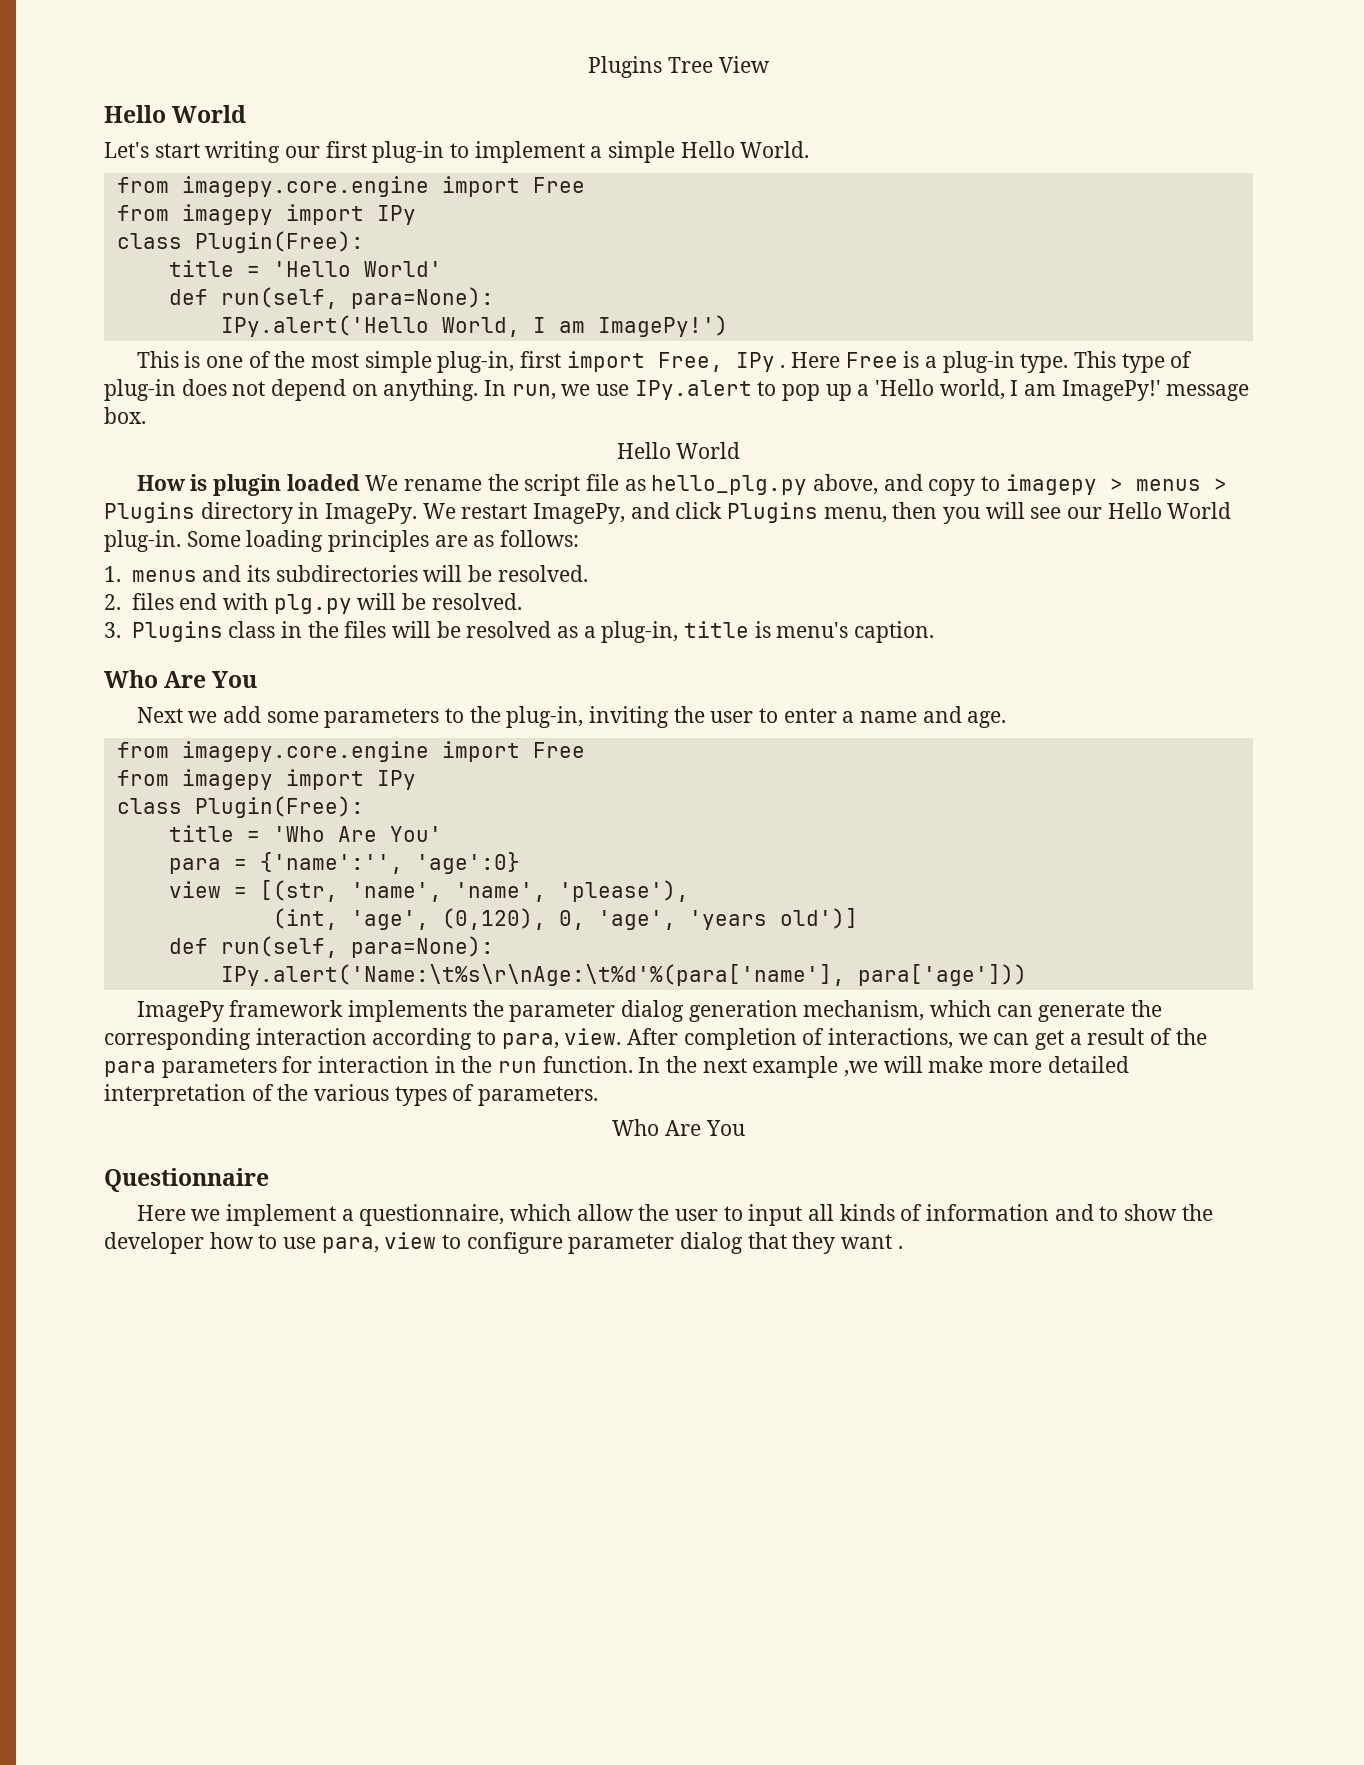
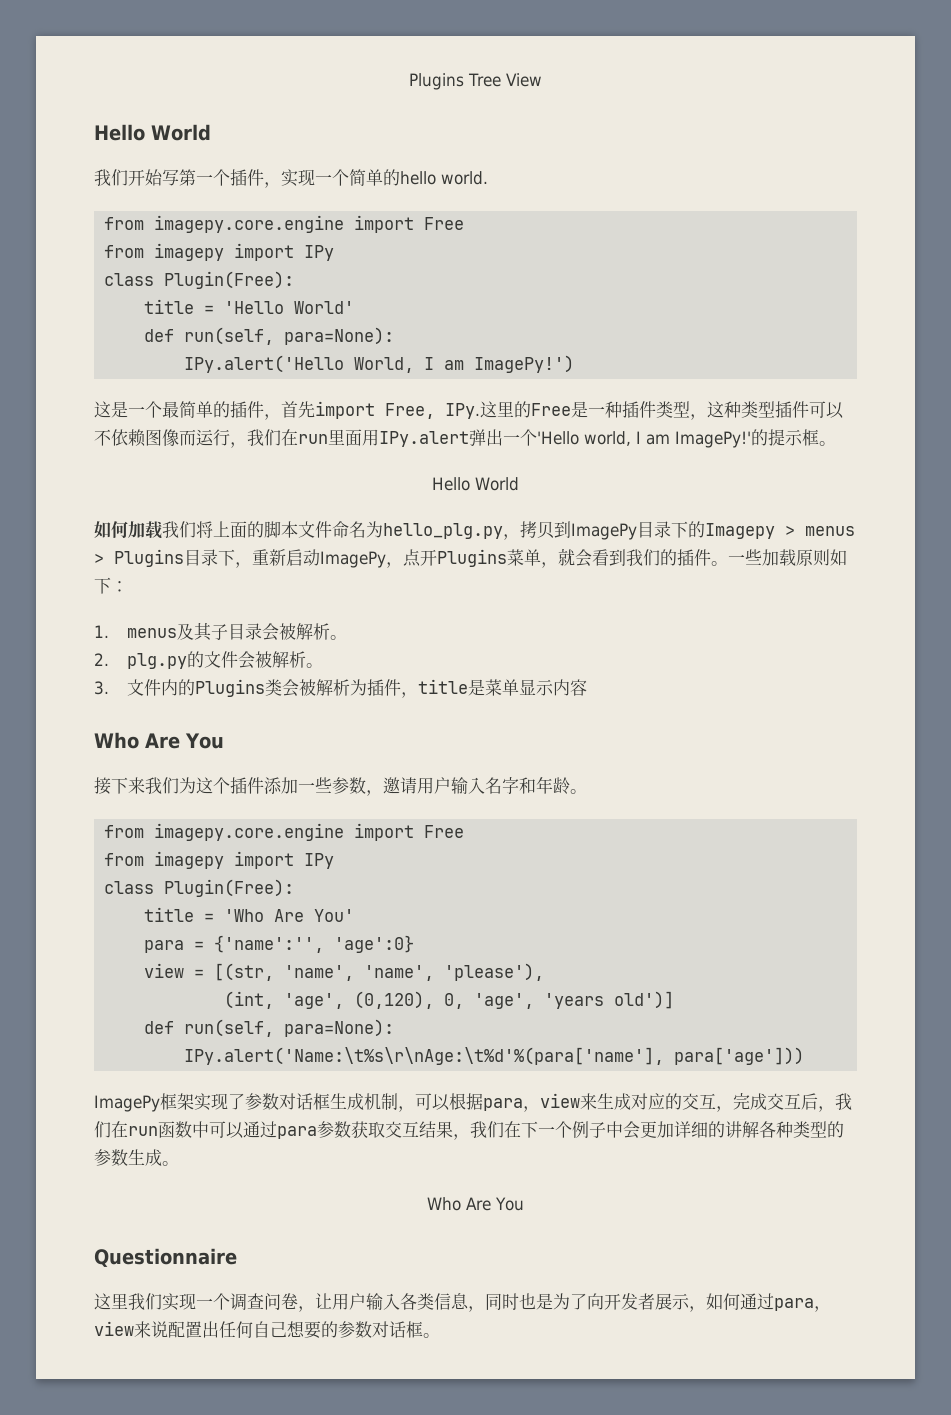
- Let's start writing our first plug-in to implement a simple Hello World.
+ 我们开始写第一个插件，实现一个简单的hello world.
- This is one of the most simple plug-in, first import Free, IPy . Here Free is a plug-in type. This type of plug-in does not depend on anything. In run, we use IPy.alert to pop up a 'Hello world, I am ImagePy!' message box.
+ 这是一个最简单的插件，首先import Free, IPy.这里的Free是一种插件类型，这种类型插件可以不依赖图像而运行，我们在run里面用IPy.alert弹出一个'Hello world, I am ImagePy!'的提示框。
  Hello World
- How is plugin loaded We rename the script file as hello_plg.py above, and copy to imagepy > menus > Plugins directory in ImagePy. We restart ImagePy, and click Plugins menu, then you will see our Hello World plug-in. Some loading principles are as follows:
- 1. menus and its subdirectories will be resolved.
- 2. files end with plg.py will be resolved.
- 3. Plugins class in the files will be resolved as a plug-in, title is menu's caption.
+ 如何加载我们将上面的脚本文件命名为hello_plg.py，拷贝到ImagePy目录下的Imagepy > menus > Plugins目录下，重新启动ImagePy，点开Plugins菜单，就会看到我们的插件。一些加载原则如下：
+ 1. menus及其子目录会被解析。
+ 2. plg.py的文件会被解析。
+ 3.文件内的Plugins类会被解析为插件，title是菜单显示内容
  Who Are You
- Next we add some parameters to the plug-in, inviting the user to enter a name and age.
+ 接下来我们为这个插件添加一些参数，邀请用户输入名字和年龄。
- ImagePy framework implements the parameter dialog generation mechanism, which can generate the corresponding interaction according to para, view. After completion of interactions, we can get a result of the para parameters for interaction in the run function. In the next example ,we will make more detailed interpretation of the various types of parameters.
+ ImagePy框架实现了参数对话框生成机制，可以根据para，view来生成对应的交互，完成交互后，我们在run函数中可以通过para参数获取交互结果，我们在下一个例子中会更加详细的讲解各种类型的参数生成。
  Who Are You
  Questionnaire
- Here we implement a questionnaire, which allow the user to input all kinds of information and to show the developer how to use para, view to configure parameter dialog that they want .
+ 这里我们实现一个调查问卷，让用户输入各类信息，同时也是为了向开发者展示，如何通过para，view来说配置出任何自己想要的参数对话框。

